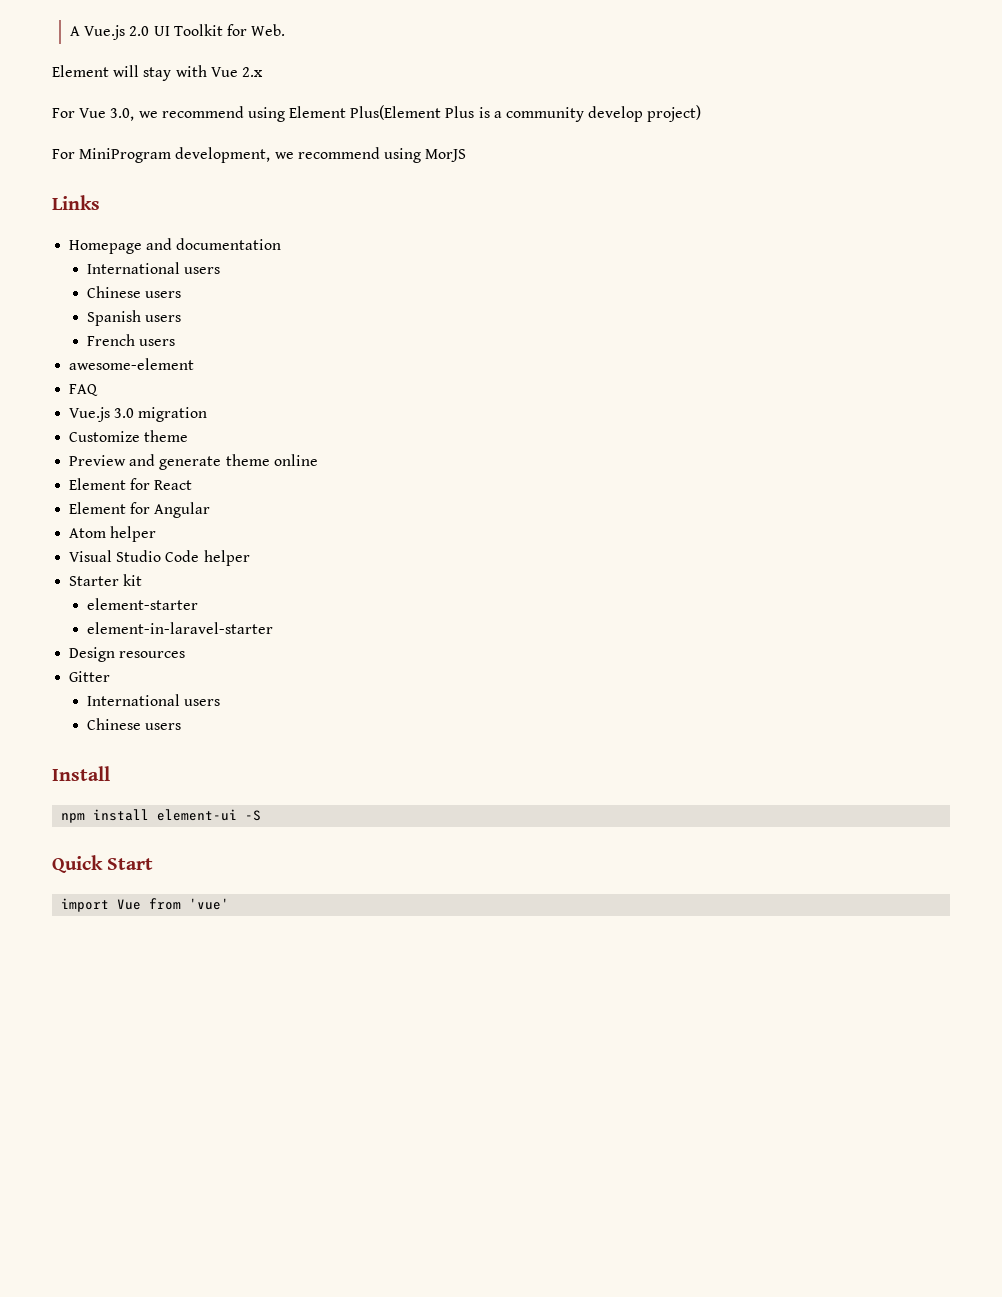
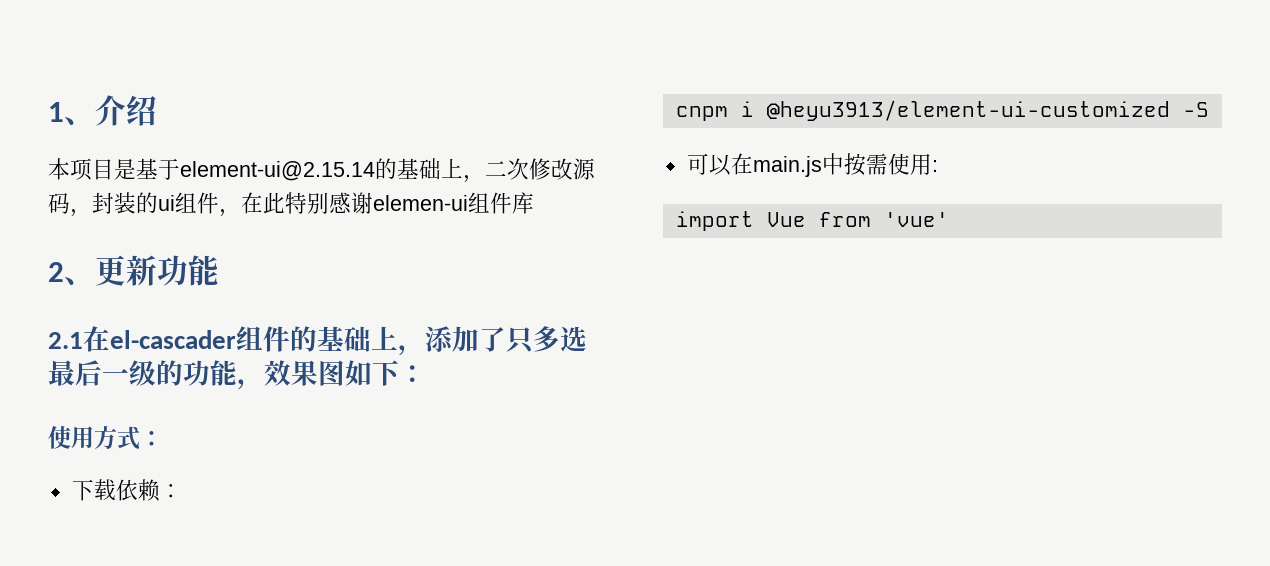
- A Vue.js 2.0 UI Toolkit for Web.
- Element will stay with Vue 2.x
- For Vue 3.0, we recommend using Element Plus(Element Plus is a community develop project)
- For MiniProgram development, we recommend using MorJS
- Links
- Homepage and documentation
- International users
- Chinese users
- Spanish users
- French users
- awesome-element
- FAQ
- Vue.js 3.0 migration
- Customize theme
- Preview and generate theme online
- Element for React
- Element for Angular
- Atom helper
- Visual Studio Code helper
- Starter kit
- element-starter
- element-in-laravel-starter
- Design resources
- Gitter
- International users
- Chinese users
- Install
- npm install element-ui -S
- Quick Start
+ 1、介绍
+ 本项目是基于element-ui@2.15.14的基础上，二次修改源码，封装的ui组件，在此特别感谢elemen-ui组件库
+ 2、更新功能
+ 2.1在el-cascader组件的基础上，添加了只多选最后一级的功能，效果图如下：
+ 使用方式：
+ 下载依赖：
+ cnpm i @heyu3913/element-ui-customized -S
+ 可以在main.js中按需使用:

